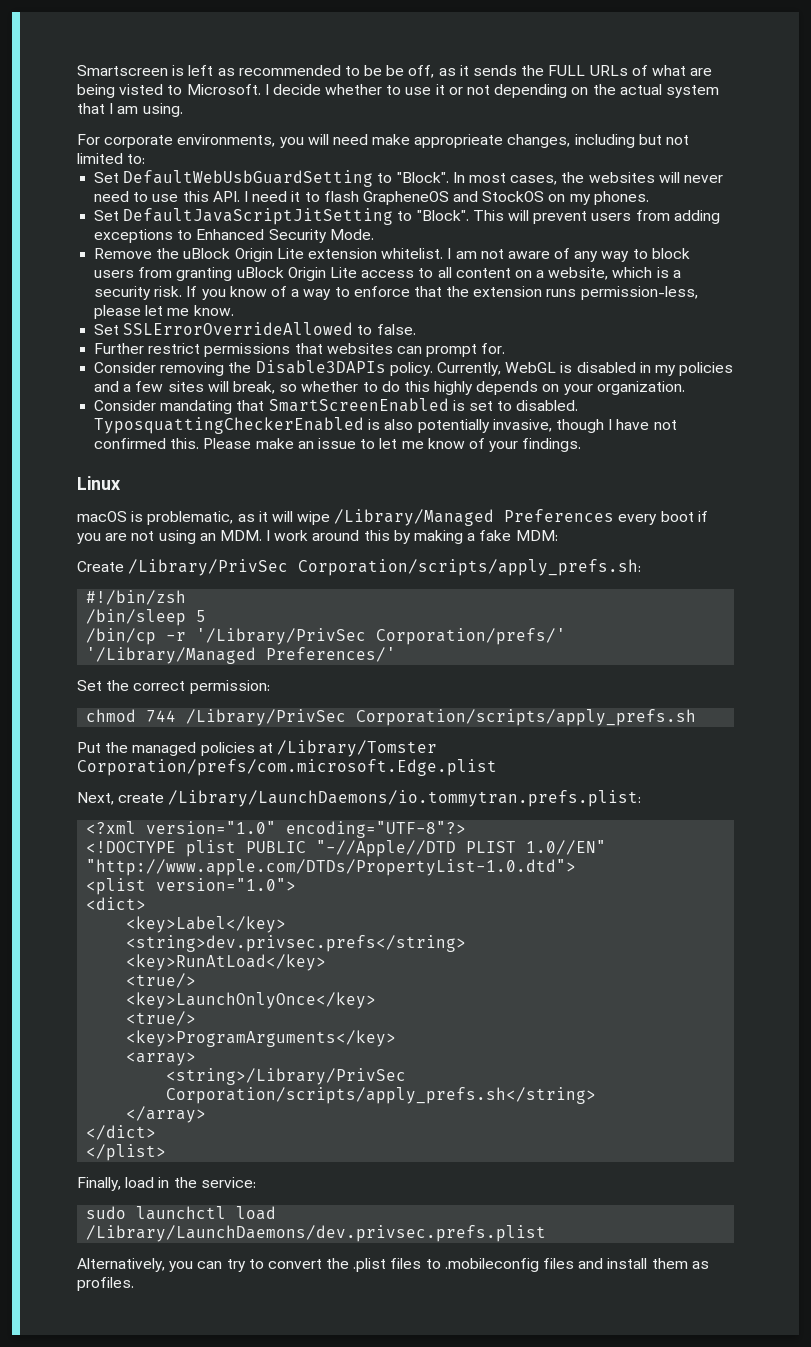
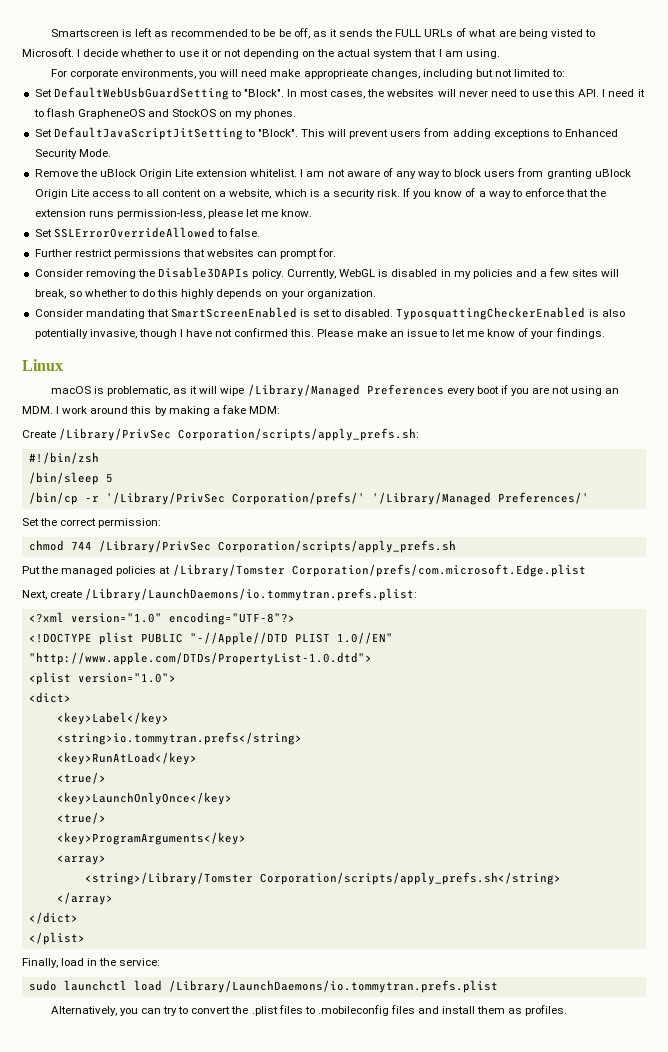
- <string>dev.privsec.prefs</string>
+ <string>io.tommytran.prefs</string>
- <string>/Library/PrivSec Corporation/scripts/apply_prefs.sh</string>
+ <string>/Library/Tomster Corporation/scripts/apply_prefs.sh</string>
- sudo launchctl load /Library/LaunchDaemons/dev.privsec.prefs.plist
+ sudo launchctl load /Library/LaunchDaemons/io.tommytran.prefs.plist

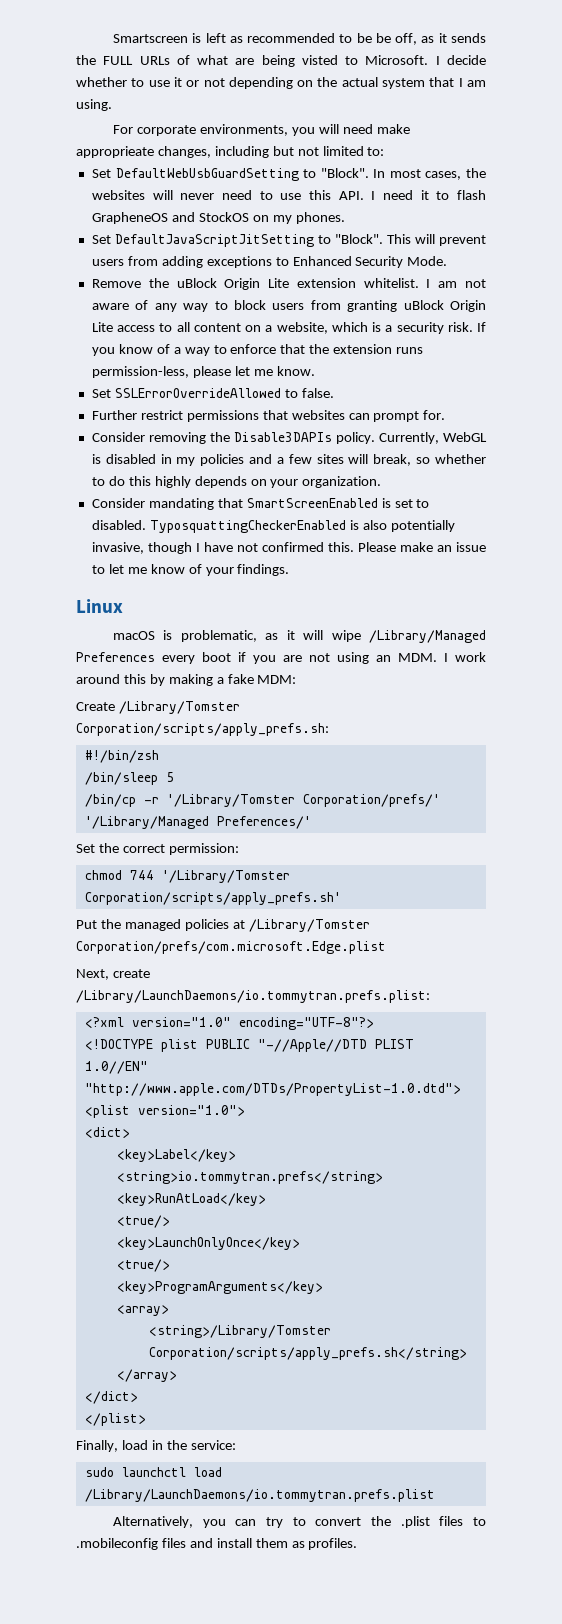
- Create /Library/PrivSec Corporation/scripts/apply_prefs.sh:
+ Create /Library/Tomster Corporation/scripts/apply_prefs.sh:
- /bin/cp -r '/Library/PrivSec Corporation/prefs/' '/Library/Managed Preferences/'
+ /bin/cp -r '/Library/Tomster Corporation/prefs/' '/Library/Managed Preferences/'
- chmod 744 /Library/PrivSec Corporation/scripts/apply_prefs.sh
+ chmod 744 '/Library/Tomster Corporation/scripts/apply_prefs.sh'

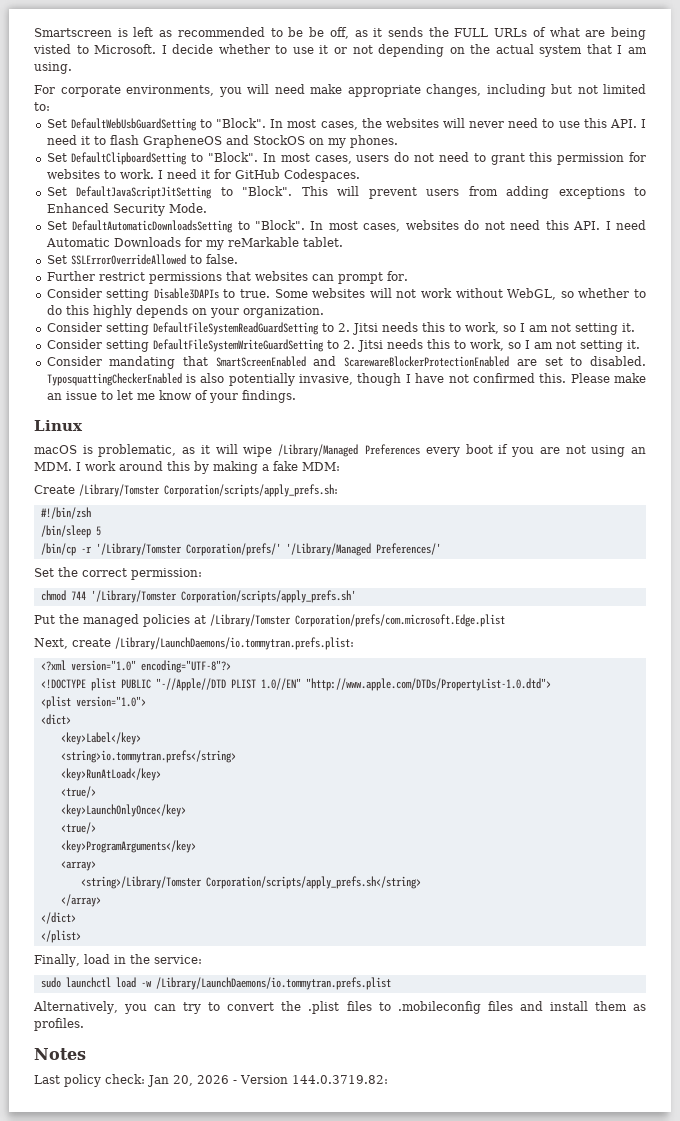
- For corporate environments, you will need make approprieate changes, including but not limited to:
+ For corporate environments, you will need make appropriate changes, including but not limited to:
+ Set DefaultClipboardSetting to "Block". In most cases, users do not need to grant this permission for websites to work. I need it for GitHub Codespaces.
- Remove the uBlock Origin Lite extension whitelist. I am not aware of any way to block users from granting uBlock Origin Lite access to all content on a website, which is a security risk. If you know of a way to enforce that the extension runs permission-less, please let me know.
+ Set DefaultAutomaticDownloadsSetting to "Block". In most cases, websites do not need this API. I need Automatic Downloads for my reMarkable tablet.
- Consider removing the Disable3DAPIs policy. Currently, WebGL is disabled in my policies and a few sites will break, so whether to do this highly depends on your organization.
+ Consider setting Disable3DAPIs to true. Some websites will not work without WebGL, so whether to do this highly depends on your organization.
+ Consider setting DefaultFileSystemReadGuardSetting to 2. Jitsi needs this to work, so I am not setting it.
+ Consider setting DefaultFileSystemWriteGuardSetting to 2. Jitsi needs this to work, so I am not setting it.
- Consider mandating that SmartScreenEnabled is set to disabled.
+ Consider mandating that SmartScreenEnabled and ScarewareBlockerProtectionEnabled are set to disabled.
- sudo launchctl load /Library/LaunchDaemons/io.tommytran.prefs.plist
+ sudo launchctl load -w /Library/LaunchDaemons/io.tommytran.prefs.plist
+ Notes
+ Last policy check: Jan 20, 2026 - Version 144.0.3719.82:

